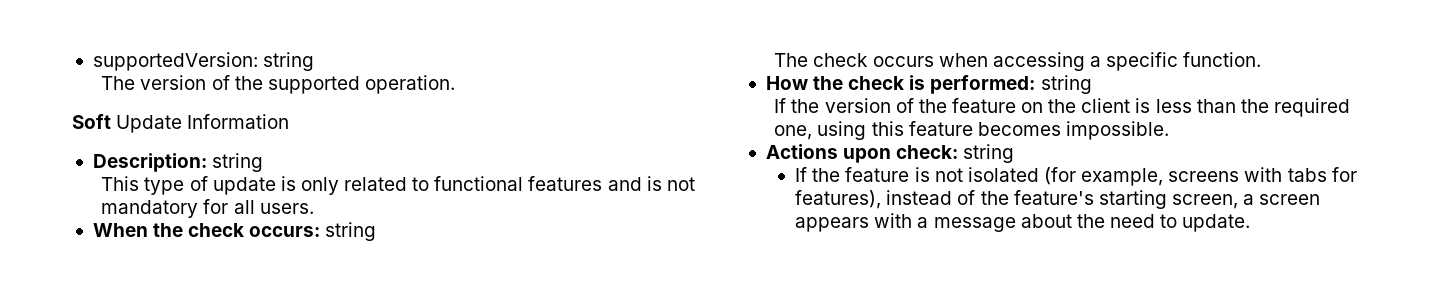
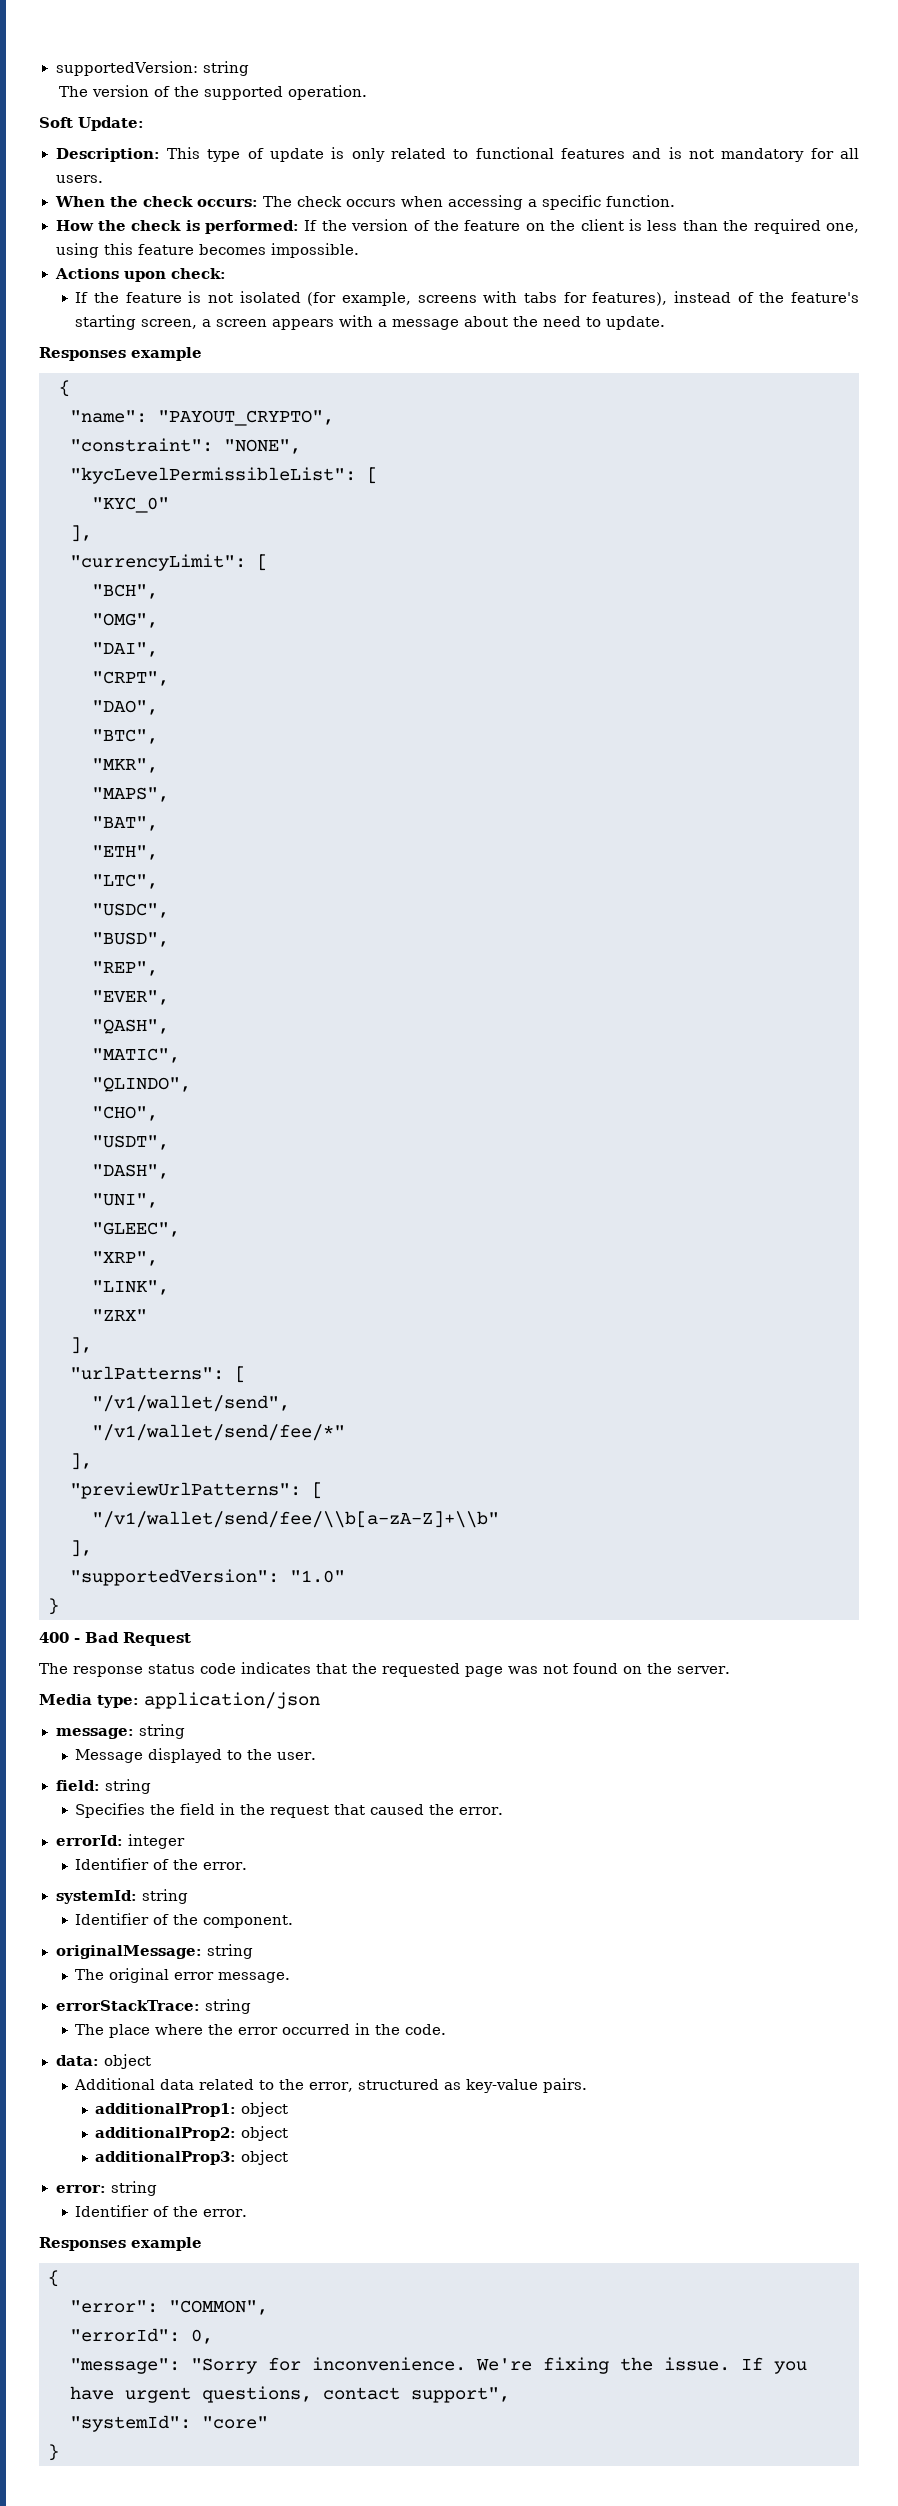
- Soft Update Information
+ Soft Update:
- Description: string
- This type of update is only related to functional features and is not mandatory for all users.
+ Description: This type of update is only related to functional features and is not mandatory for all users.
- When the check occurs: string
- The check occurs when accessing a specific function.
+ When the check occurs: The check occurs when accessing a specific function.
- How the check is performed: string
- If the version of the feature on the client is less than the required one, using this feature becomes impossible.
+ How the check is performed: If the version of the feature on the client is less than the required one, using this feature becomes impossible.
- Actions upon check: string
+ Actions upon check:
  If the feature is not isolated (for example, screens with tabs for features), instead of the feature's starting screen, a screen appears with a message about the need to update.
+ Responses example
+ {
+ "name": "PAYOUT_CRYPTO",
+ "constraint": "NONE",
+ "kycLevelPermissibleList": [
+ "KYC_0"
+ ],
+ "currencyLimit": [
+ "BCH",
+ "OMG",
+ "DAI",
+ "CRPT",
+ "DAO",
+ "BTC",
+ "MKR",
+ "MAPS",
+ "BAT",
+ "ETH",
+ "LTC",
+ "USDC",
+ "BUSD",
+ "REP",
+ "EVER",
+ "QASH",
+ "MATIC",
+ "QLINDO",
+ "CHO",
+ "USDT",
+ "DASH",
+ "UNI",
+ "GLEEC",
+ "XRP",
+ "LINK",
+ "ZRX"
+ ],
+ "urlPatterns": [
+ "/v1/wallet/send",
+ "/v1/wallet/send/fee/*"
+ ],
+ "previewUrlPatterns": [
+ "/v1/wallet/send/fee/\\b[a-zA-Z]+\\b"
+ ],
+ "supportedVersion": "1.0"
+ }
+ 400 - Bad Request
+ The response status code indicates that the requested page was not found on the server.
+ Media type: application/json
+ message: string
+ Message displayed to the user.
+ field: string
+ Specifies the field in the request that caused the error.
+ errorId: integer
+ Identifier of the error.
+ systemId: string
+ Identifier of the component.
+ originalMessage: string
+ The original error message.
+ errorStackTrace: string
+ The place where the error occurred in the code.
+ data: object
+ Additional data related to the error, structured as key-value pairs.
+ additionalProp1: object
+ additionalProp2: object
+ additionalProp3: object
+ error: string
+ Identifier of the error.
+ Responses example
+ {
+ "error": "COMMON",
+ "errorId": 0,
+ "message": "Sorry for inconvenience. We're fixing the issue. If you have urgent questions, contact support",
+ "systemId": "core"
+ }

